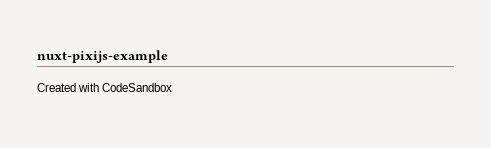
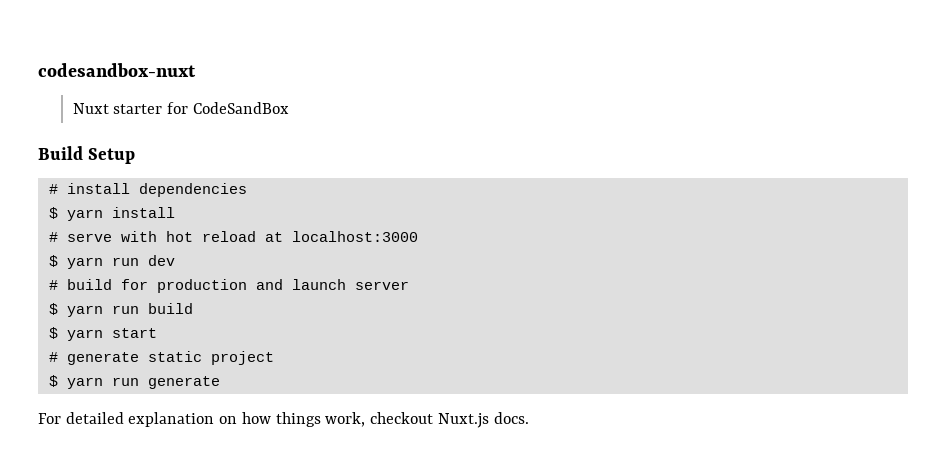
- nuxt-pixijs-example
- Created with CodeSandbox
+ codesandbox-nuxt
+ Nuxt starter for CodeSandBox
+ Build Setup
+ # install dependencies
+ $ yarn install
+ # serve with hot reload at localhost:3000
+ $ yarn run dev
+ # build for production and launch server
+ $ yarn run build
+ $ yarn start
+ # generate static project
+ $ yarn run generate
+ For detailed explanation on how things work, checkout Nuxt.js docs.

